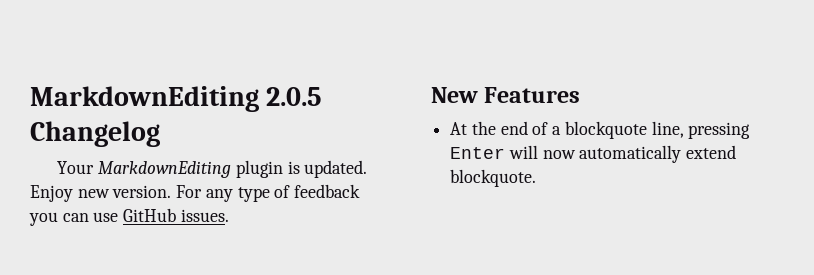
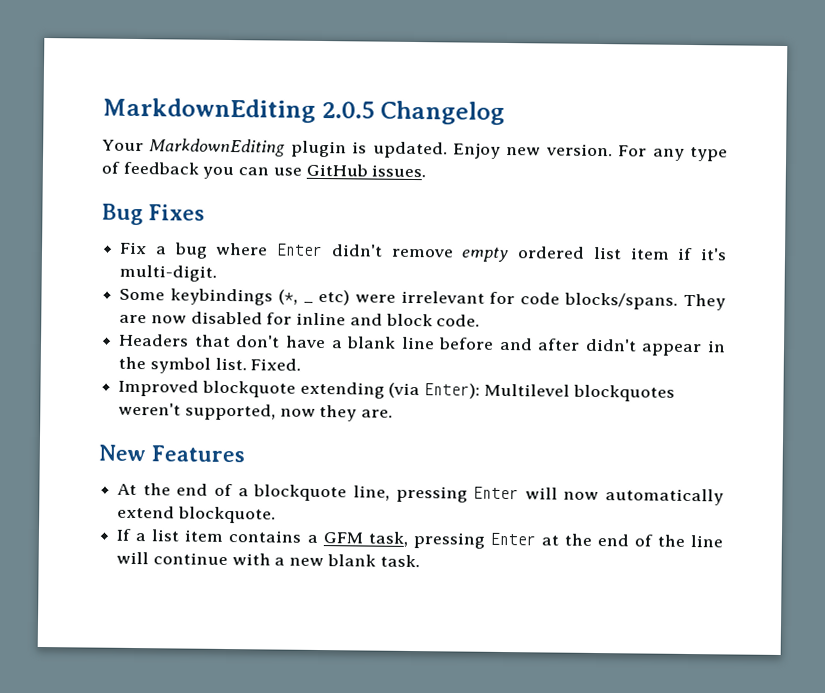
+ Bug Fixes
+ Fix a bug where Enter didn't remove empty ordered list item if it's multi-digit.
+ Some keybindings (*, _ etc) were irrelevant for code blocks/spans. They are now disabled for inline and block code.
+ Headers that don't have a blank line before and after didn't appear in the symbol list. Fixed.
+ Improved blockquote extending (via Enter): Multilevel blockquotes weren't supported, now they are.
+ If a list item contains a GFM task, pressing Enter at the end of the line will continue with a new blank task.

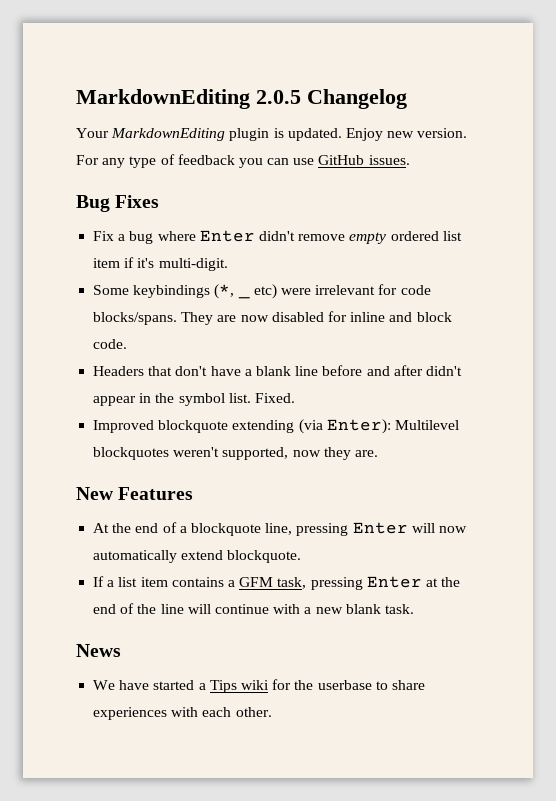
+ News
+ We have started a Tips wiki for the userbase to share experiences with each other.

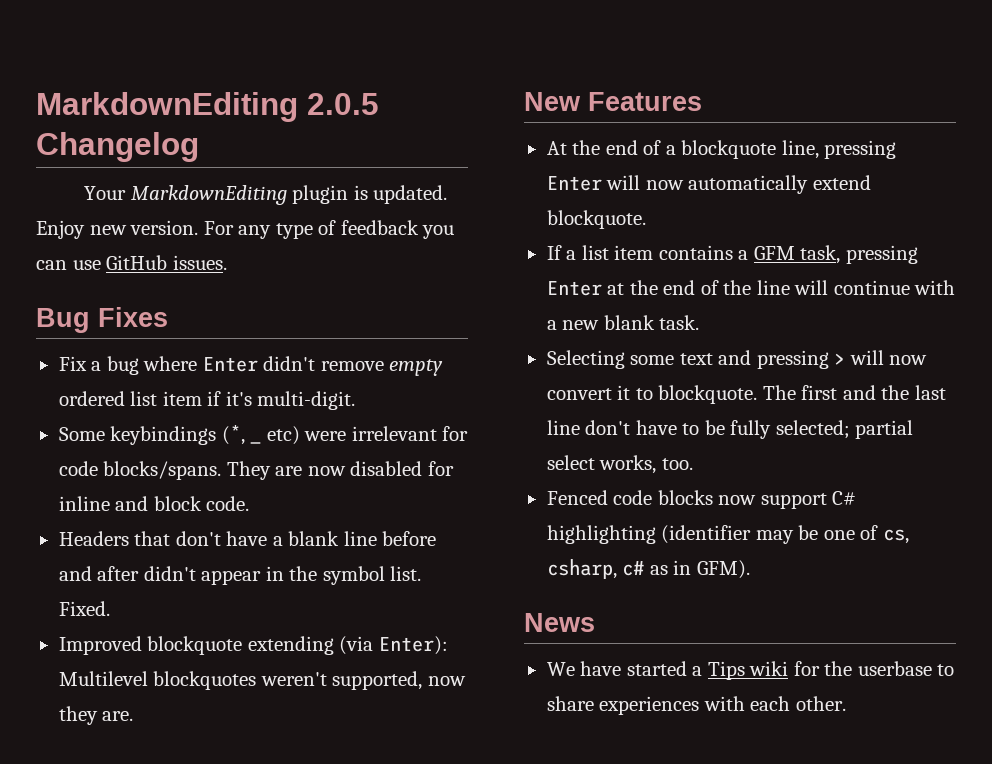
+ Selecting some text and pressing > will now convert it to blockquote. The first and the last line don't have to be fully selected; partial select works, too.
+ Fenced code blocks now support C# highlighting (identifier may be one of cs, csharp, c# as in GFM).

